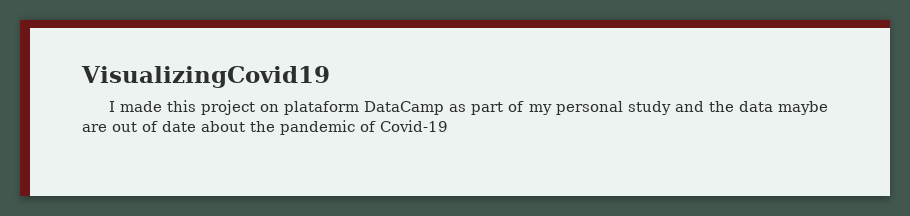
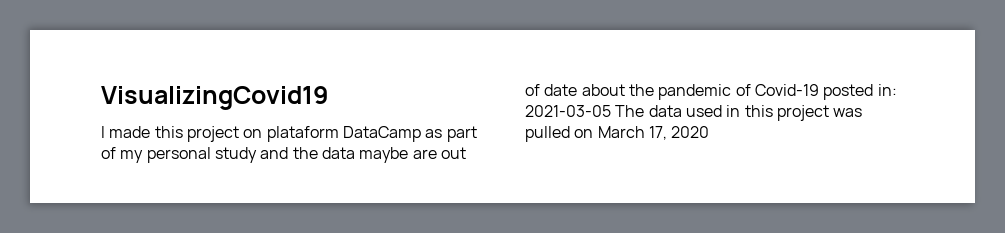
- I made this project on plataform DataCamp as part of my personal study and the data maybe are out of date about the pandemic of Covid-19
+ I made this project on plataform DataCamp as part of my personal study and the data maybe are out of date about the pandemic of Covid-19 posted in: 2021-03-05 The data used in this project was pulled on March 17, 2020

